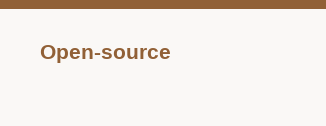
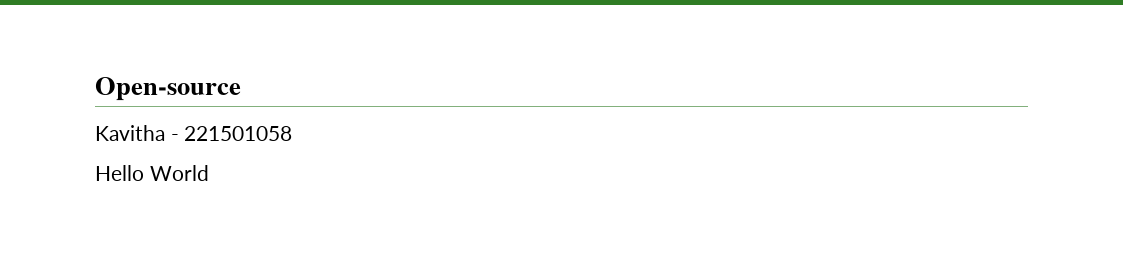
+ Kavitha - 221501058
+ Hello World

